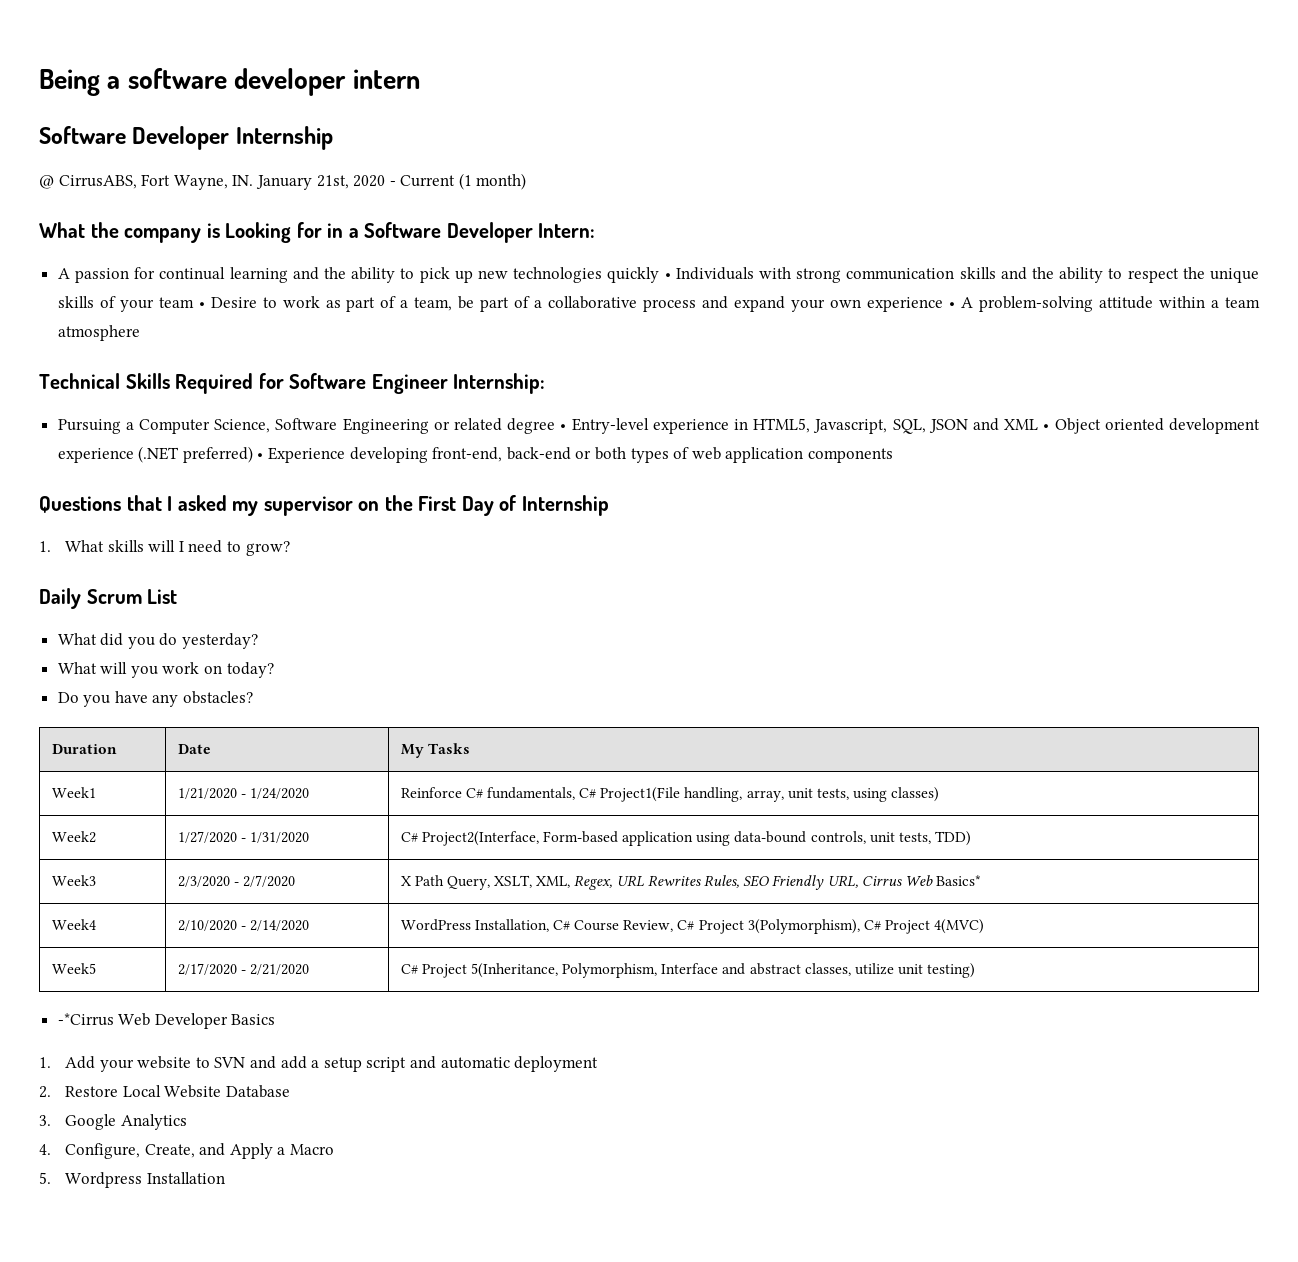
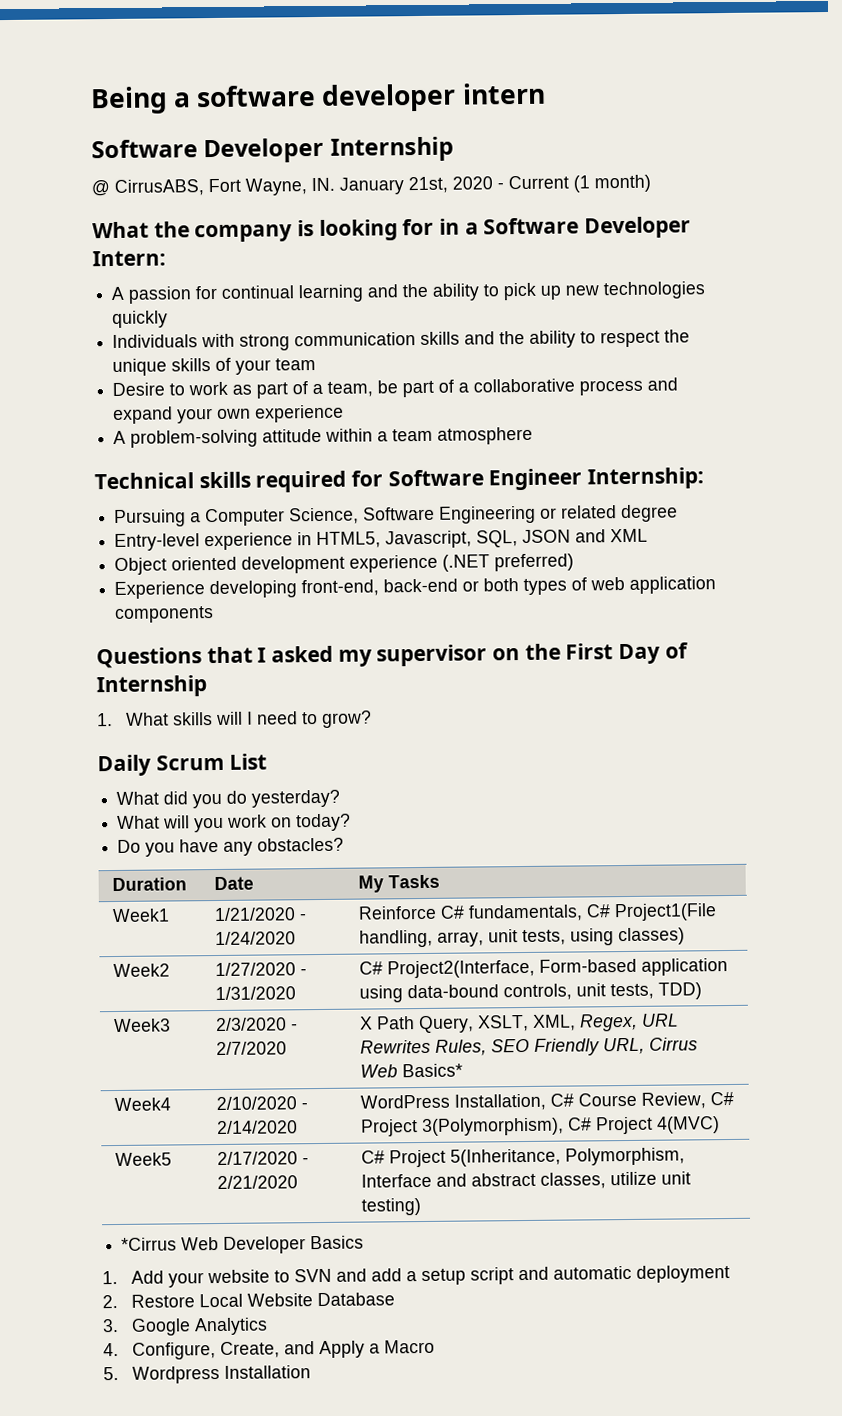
- What the company is Looking for in a Software Developer Intern:
+ What the company is looking for in a Software Developer Intern:
- A passion for continual learning and the ability to pick up new technologies quickly • Individuals with strong communication skills and the ability to respect the unique skills of your team • Desire to work as part of a team, be part of a collaborative process and expand your own experience • A problem-solving attitude within a team atmosphere
+ A passion for continual learning and the ability to pick up new technologies quickly
+ Individuals with strong communication skills and the ability to respect the unique skills of your team
+ Desire to work as part of a team, be part of a collaborative process and expand your own experience
+ A problem-solving attitude within a team atmosphere
- Technical Skills Required for Software Engineer Internship:
+ Technical skills required for Software Engineer Internship:
- Pursuing a Computer Science, Software Engineering or related degree • Entry-level experience in HTML5, Javascript, SQL, JSON and XML • Object oriented development experience (.NET preferred) • Experience developing front-end, back-end or both types of web application components
+ Pursuing a Computer Science, Software Engineering or related degree
+ Entry-level experience in HTML5, Javascript, SQL, JSON and XML
+ Object oriented development experience (.NET preferred)
+ Experience developing front-end, back-end or both types of web application components
- -*Cirrus Web Developer Basics
+ *Cirrus Web Developer Basics

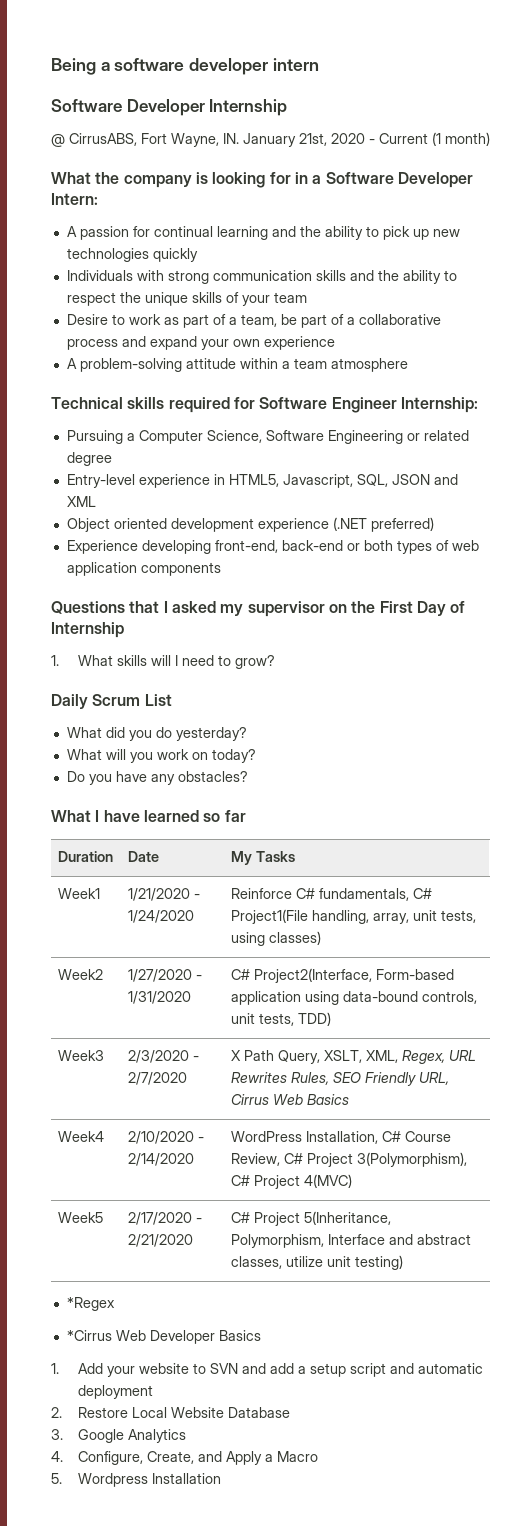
+ What I have learned so far
- Week3 | 2/3/2020 - 2/7/2020 | X Path Query, XSLT, XML, Regex, URL Rewrites Rules, SEO Friendly URL, Cirrus Web Basics*
+ Week3 | 2/3/2020 - 2/7/2020 | X Path Query, XSLT, XML, Regex, URL Rewrites Rules, SEO Friendly URL, Cirrus Web Basics
+ *Regex

